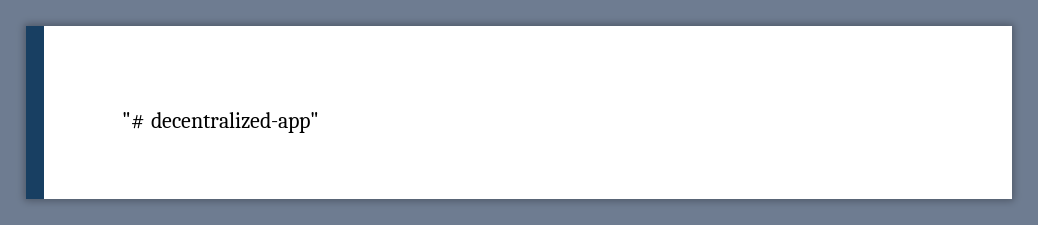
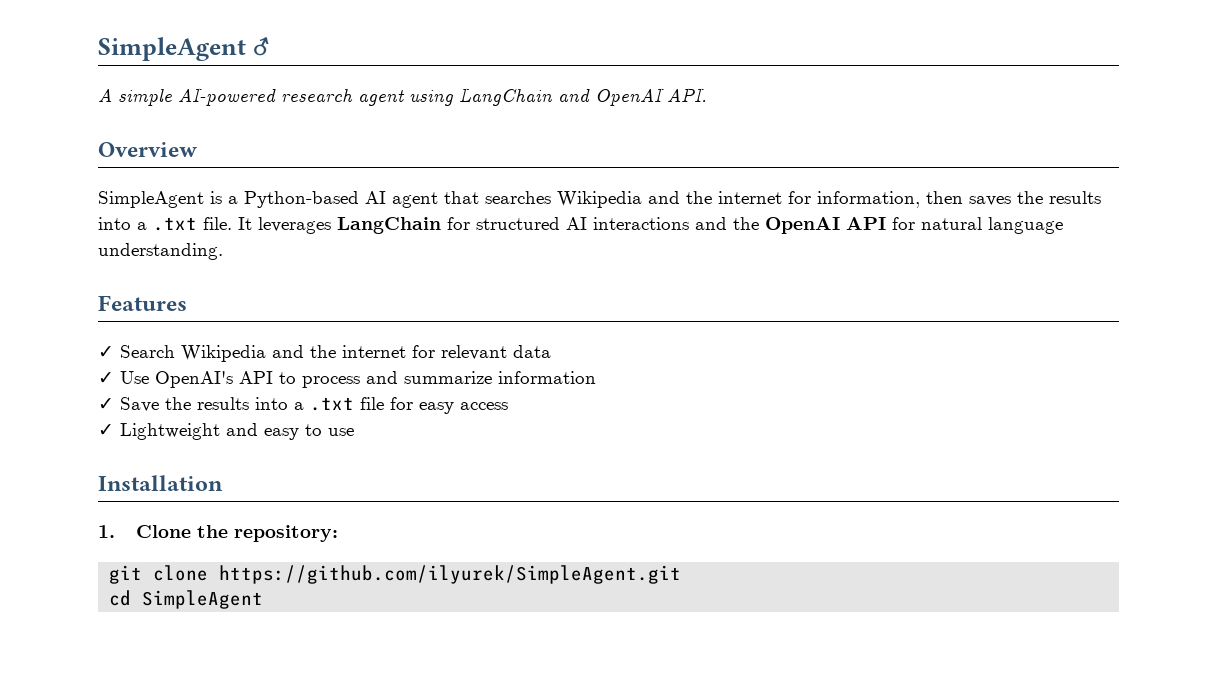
- "# decentralized-app"
+ SimpleAgent ♂
+ A simple AI-powered research agent using LangChain and OpenAI API.
+ Overview
+ SimpleAgent is a Python-based AI agent that searches Wikipedia and the internet for information, then saves the results into a .txt file. It leverages LangChain for structured AI interactions and the OpenAI API for natural language understanding.
+ Features
+ ✓ Search Wikipedia and the internet for relevant data
+ ✓ Use OpenAI's API to process and summarize information
+ ✓ Save the results into a .txt file for easy access
+ ✓ Lightweight and easy to use
+ Installation
+ 1. Clone the repository:
+ git clone https://github.com/ilyurek/SimpleAgent.git
+ cd SimpleAgent

